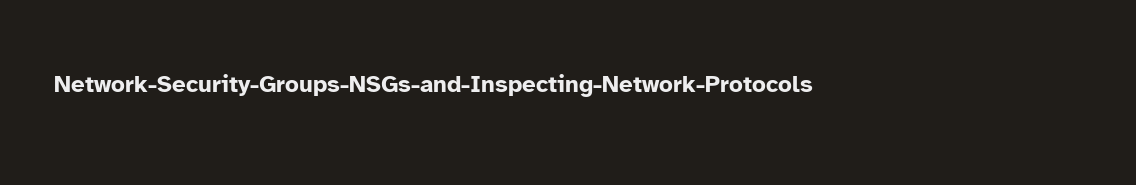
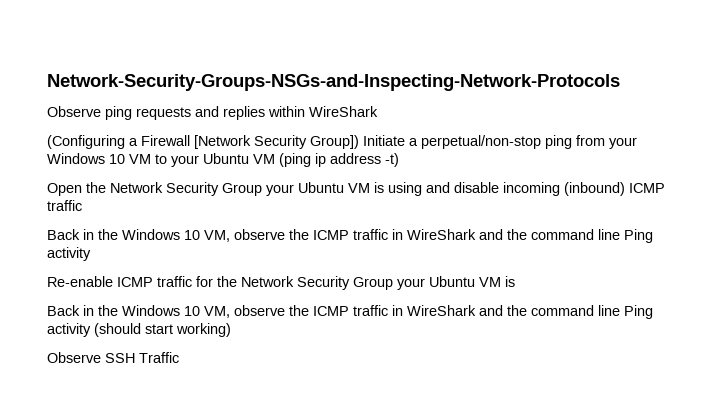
+ Observe ping requests and replies within WireShark
+ (Configuring a Firewall [Network Security Group]) Initiate a perpetual/non-stop ping from your Windows 10 VM to your Ubuntu VM (ping ip address -t)
+ Open the Network Security Group your Ubuntu VM is using and disable incoming (inbound) ICMP traffic
+ Back in the Windows 10 VM, observe the ICMP traffic in WireShark and the command line Ping activity
+ Re-enable ICMP traffic for the Network Security Group your Ubuntu VM is
+ Back in the Windows 10 VM, observe the ICMP traffic in WireShark and the command line Ping activity (should start working)
+ Observe SSH Traffic

